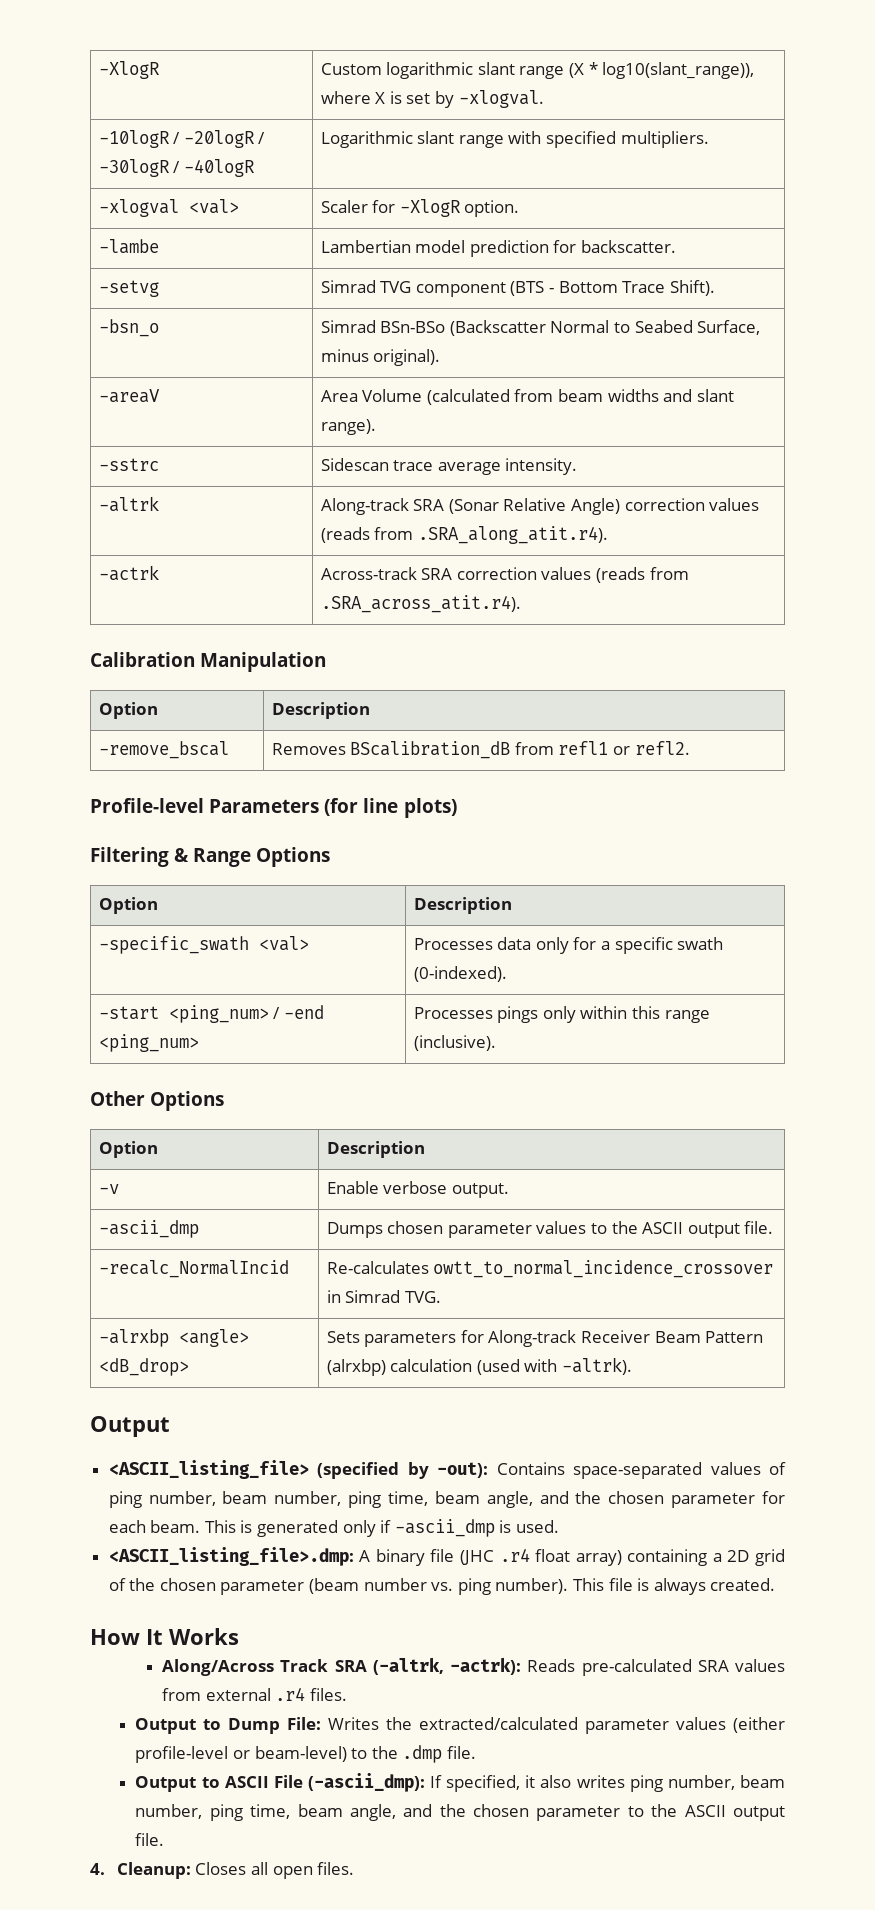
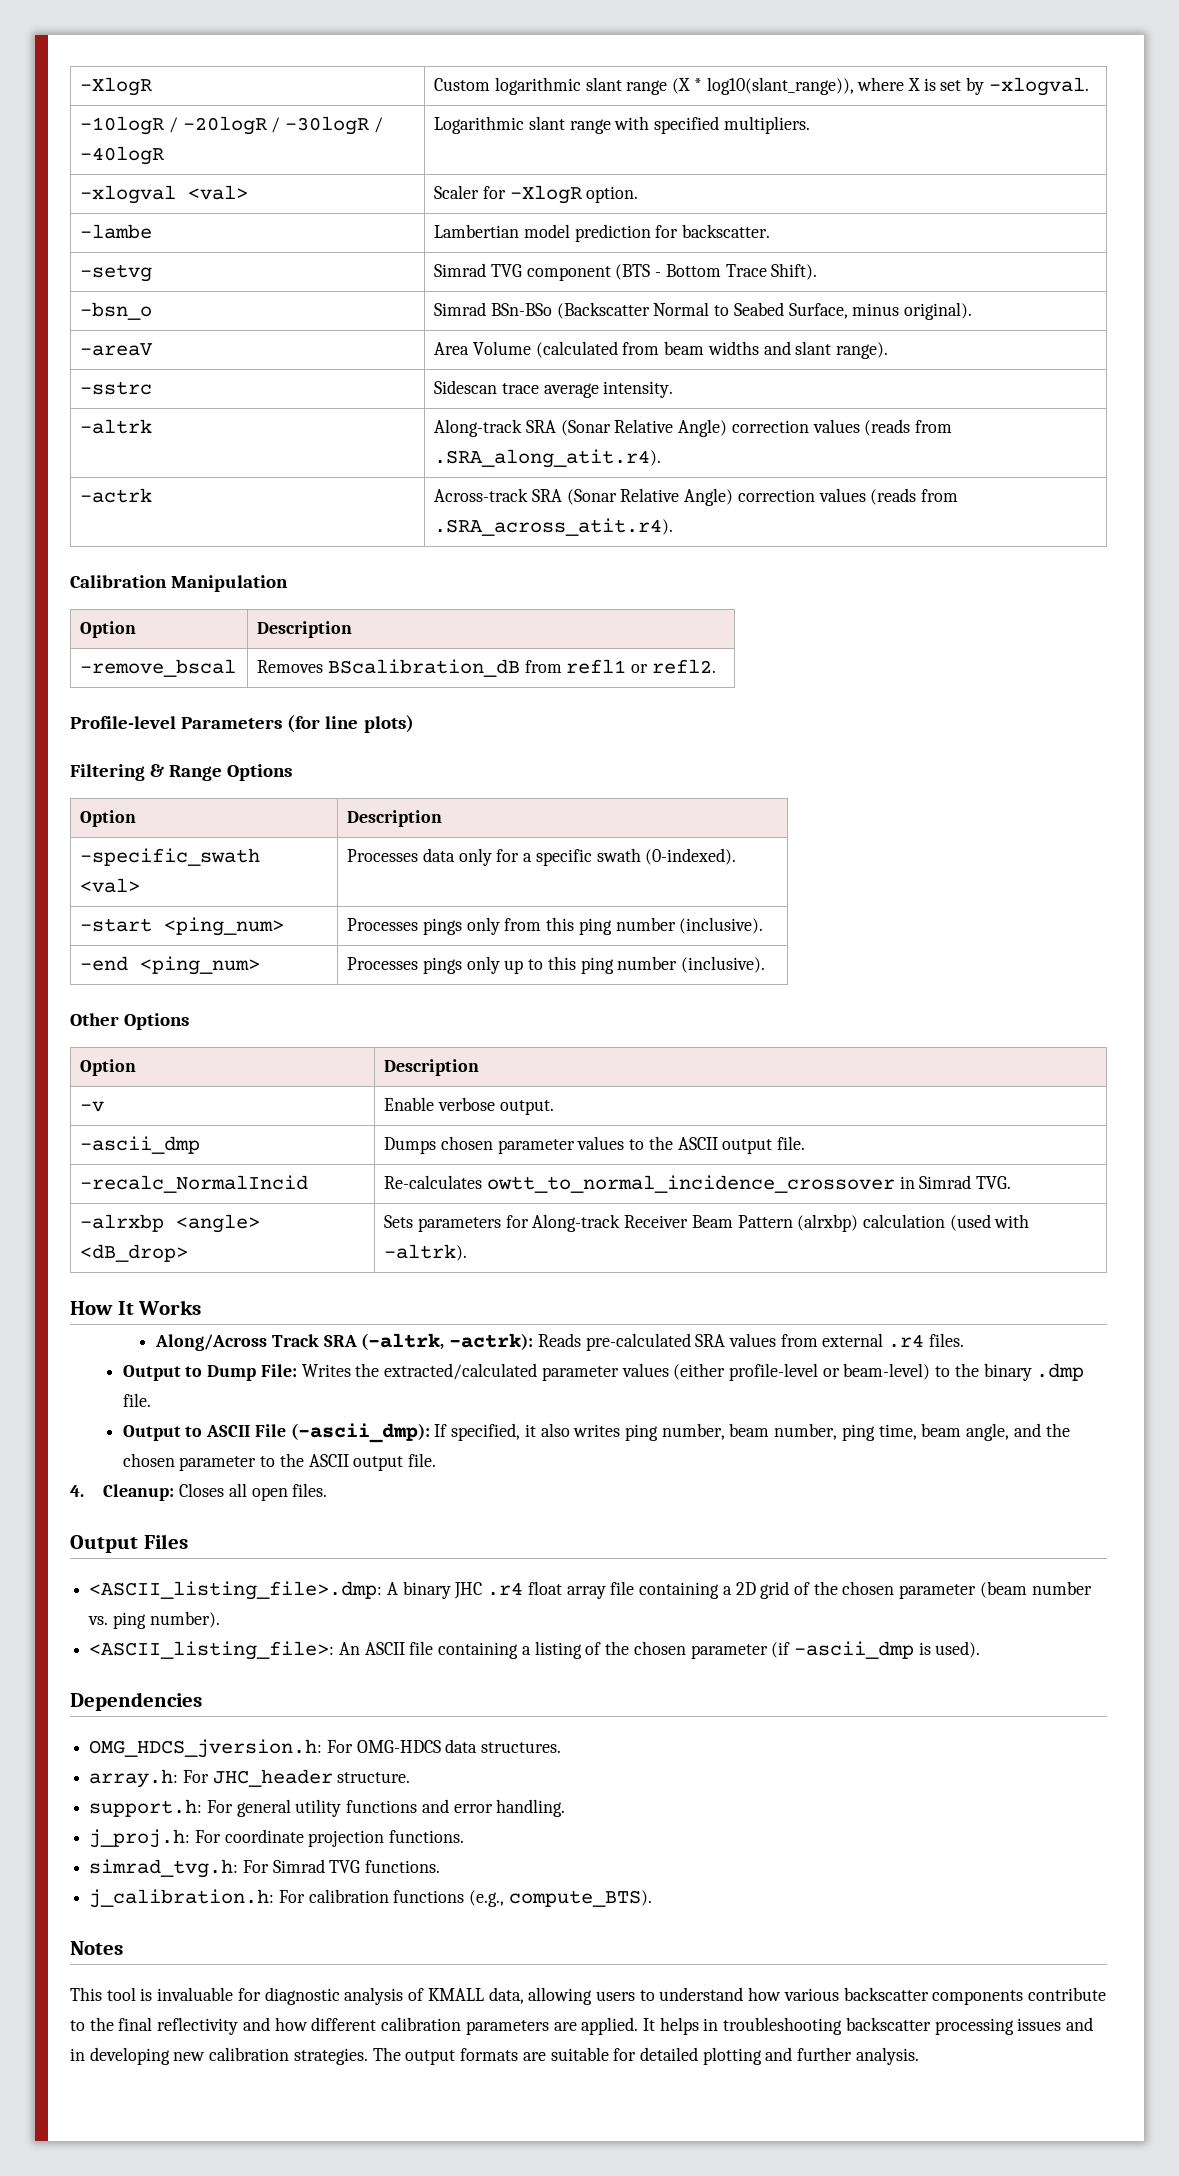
- -actrk | Across-track SRA correction values (reads from .SRA_across_atit.r4).
+ -actrk | Across-track SRA (Sonar Relative Angle) correction values (reads from .SRA_across_atit.r4).
- -start <ping_num> / -end <ping_num> | Processes pings only within this range (inclusive).
+ -start <ping_num> | Processes pings only from this ping number (inclusive).
+ -end <ping_num> | Processes pings only up to this ping number (inclusive).
  -alrxbp <angle> <dB_drop> | Sets parameters for Along-track Receiver Beam Pattern (alrxbp) calculation (used with -altrk).
- Output
- <ASCII_listing_file> (specified by -out): Contains space-separated values of ping number, beam number, ping time, beam angle, and the chosen parameter for each beam. This is generated only if -ascii_dmp is used.
- <ASCII_listing_file>.dmp: A binary file (JHC .r4 float array) containing a 2D grid of the chosen parameter (beam number vs. ping number). This file is always created.
- Output to Dump File: Writes the extracted/calculated parameter values (either profile-level or beam-level) to the .dmp file.
+ Output to Dump File: Writes the extracted/calculated parameter values (either profile-level or beam-level) to the binary .dmp file.
+ Output Files
+ <ASCII_listing_file>.dmp: A binary JHC .r4 float array file containing a 2D grid of the chosen parameter (beam number vs. ping number).
+ <ASCII_listing_file>: An ASCII file containing a listing of the chosen parameter (if -ascii_dmp is used).
+ Dependencies
+ OMG_HDCS_jversion.h: For OMG-HDCS data structures.
+ array.h: For JHC_header structure.
+ support.h: For general utility functions and error handling.
+ j_proj.h: For coordinate projection functions.
+ simrad_tvg.h: For Simrad TVG functions.
+ j_calibration.h: For calibration functions (e.g., compute_BTS).
+ Notes
+ This tool is invaluable for diagnostic analysis of KMALL data, allowing users to understand how various backscatter components contribute to the final reflectivity and how different calibration parameters are applied. It helps in troubleshooting backscatter processing issues and in developing new calibration strategies. The output formats are suitable for detailed plotting and further analysis.

